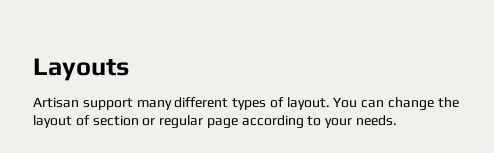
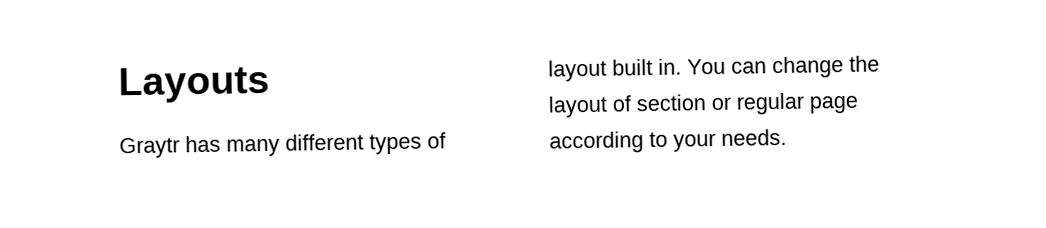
- Artisan support many different types of layout.
+ Graytr has many different types of layout built in.

